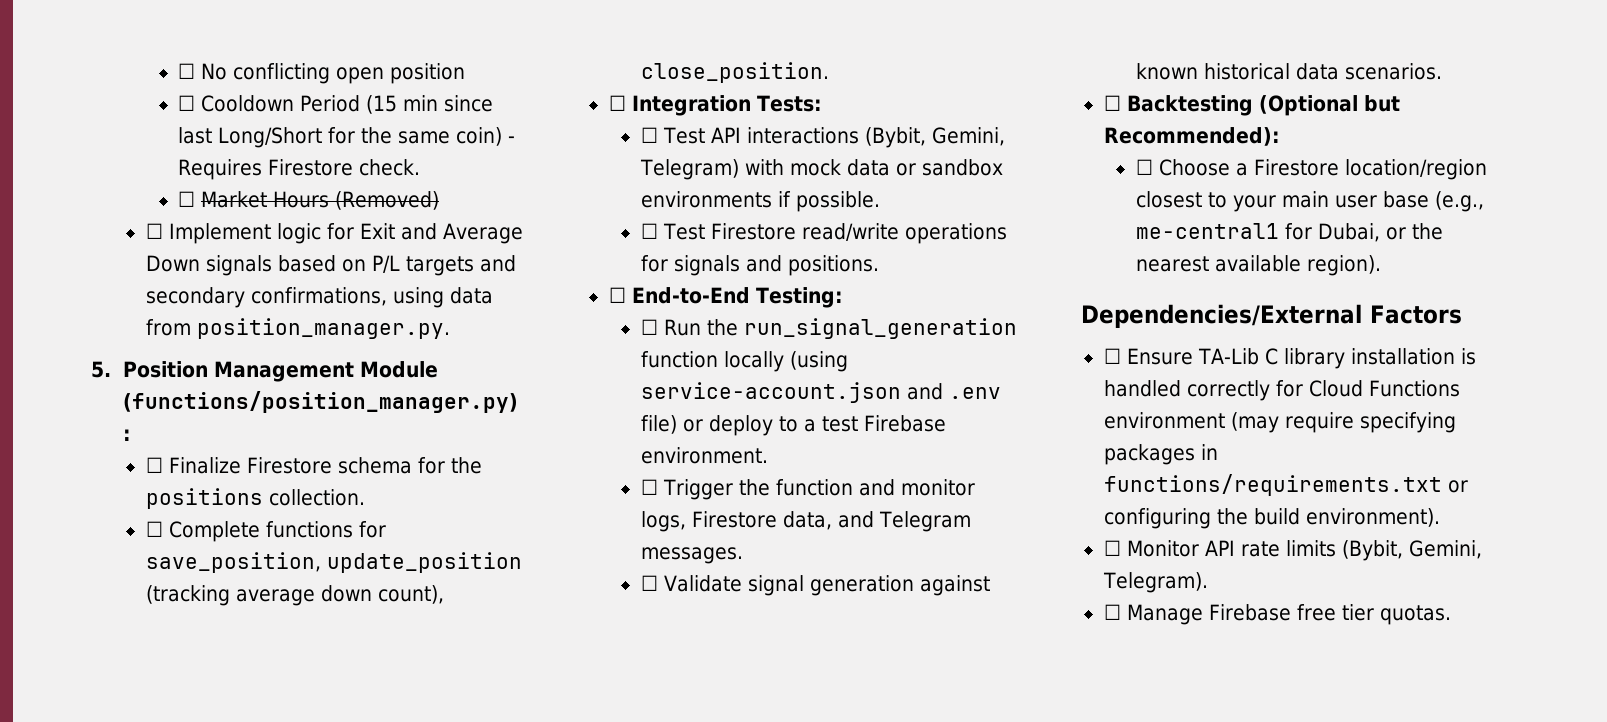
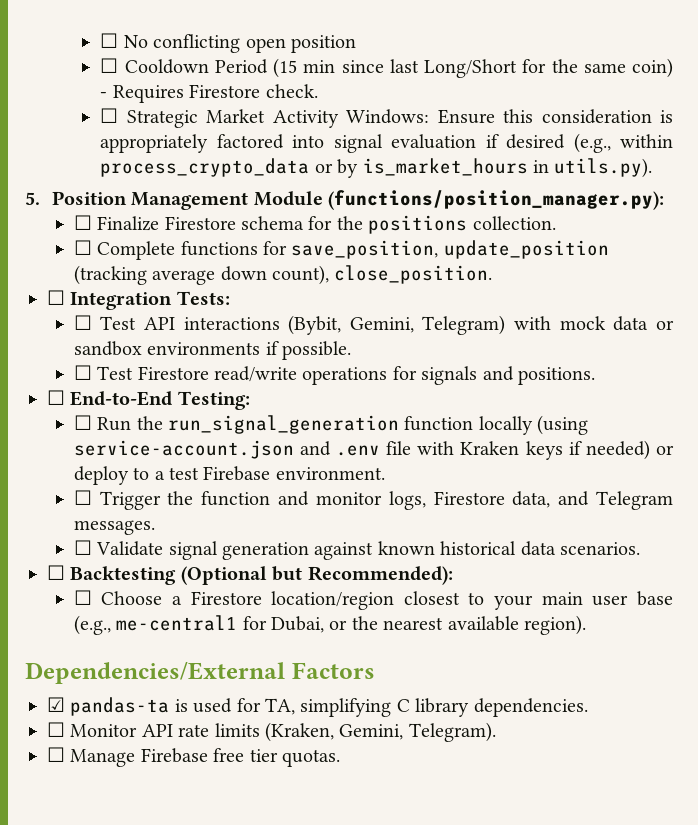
- ☐ Market Hours (Removed)
- ☐ Implement logic for Exit and Average Down signals based on P/L targets and secondary confirmations, using data from position_manager.py.
+ ☐ Strategic Market Activity Windows: Ensure this consideration is appropriately factored into signal evaluation if desired (e.g., within process_crypto_data or by is_market_hours in utils.py).
- ☐ Run the run_signal_generation function locally (using service-account.json and .env file) or deploy to a test Firebase environment.
+ ☐ Run the run_signal_generation function locally (using service-account.json and .env file with Kraken keys if needed) or deploy to a test Firebase environment.
- ☐ Ensure TA-Lib C library installation is handled correctly for Cloud Functions environment (may require specifying packages in functions/requirements.txt or configuring the build environment).
+ ☑ pandas-ta is used for TA, simplifying C library dependencies.
- ☐ Monitor API rate limits (Bybit, Gemini, Telegram).
+ ☐ Monitor API rate limits (Kraken, Gemini, Telegram).

